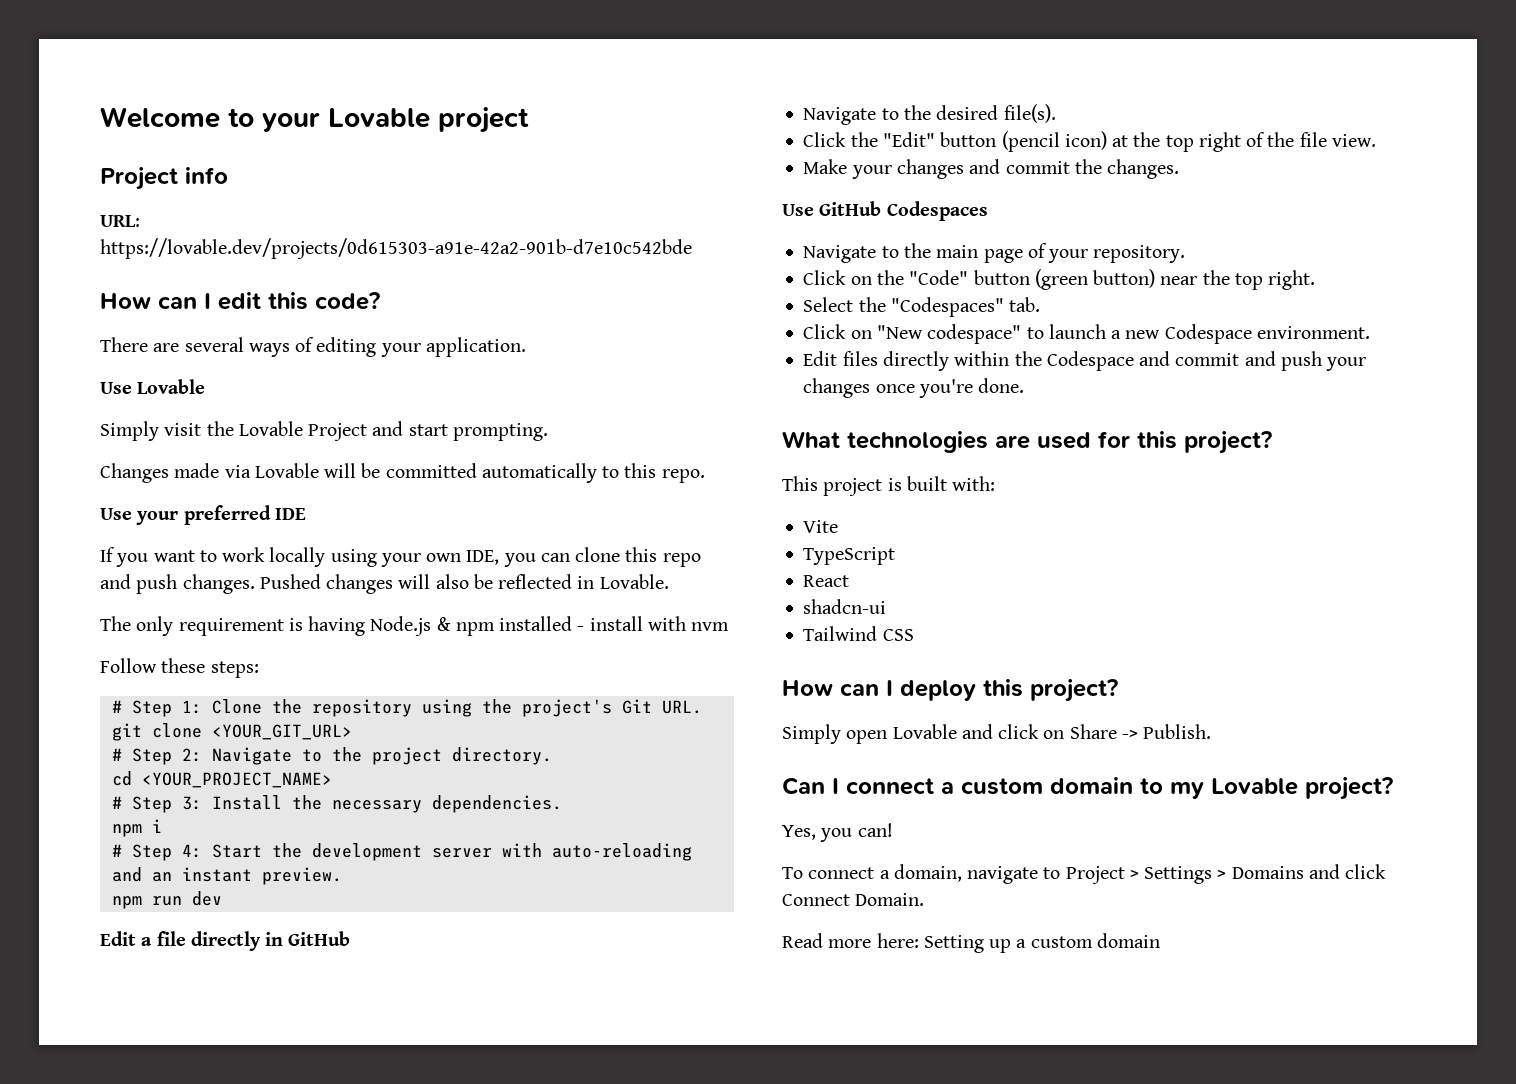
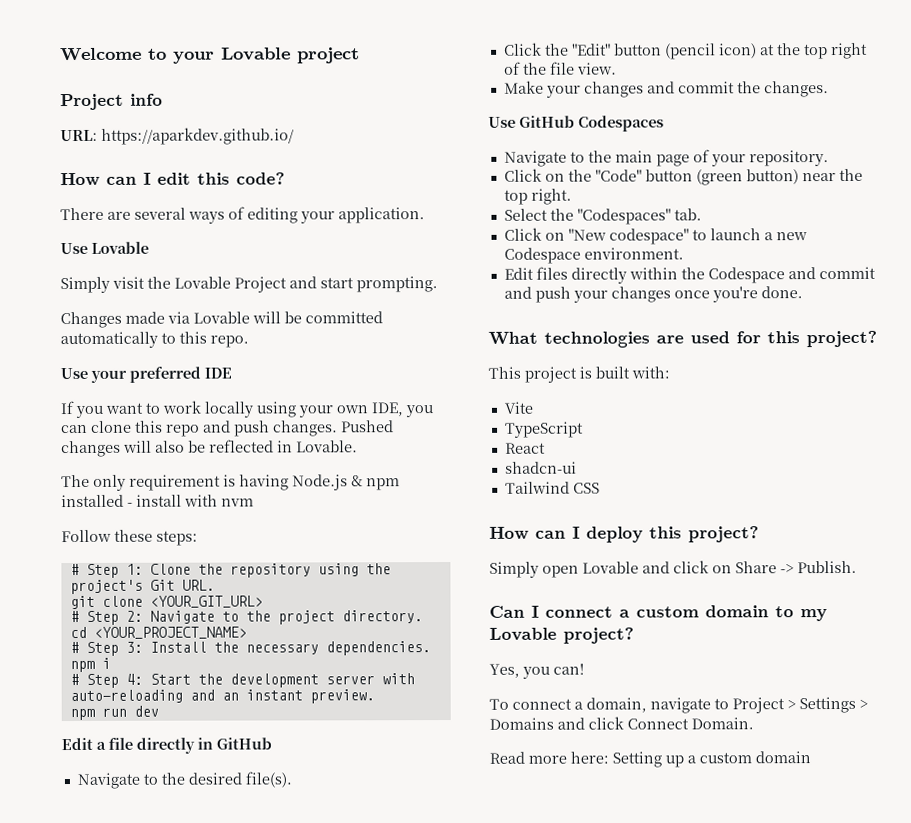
- URL: https://lovable.dev/projects/0d615303-a91e-42a2-901b-d7e10c542bde
+ URL: https://aparkdev.github.io/

